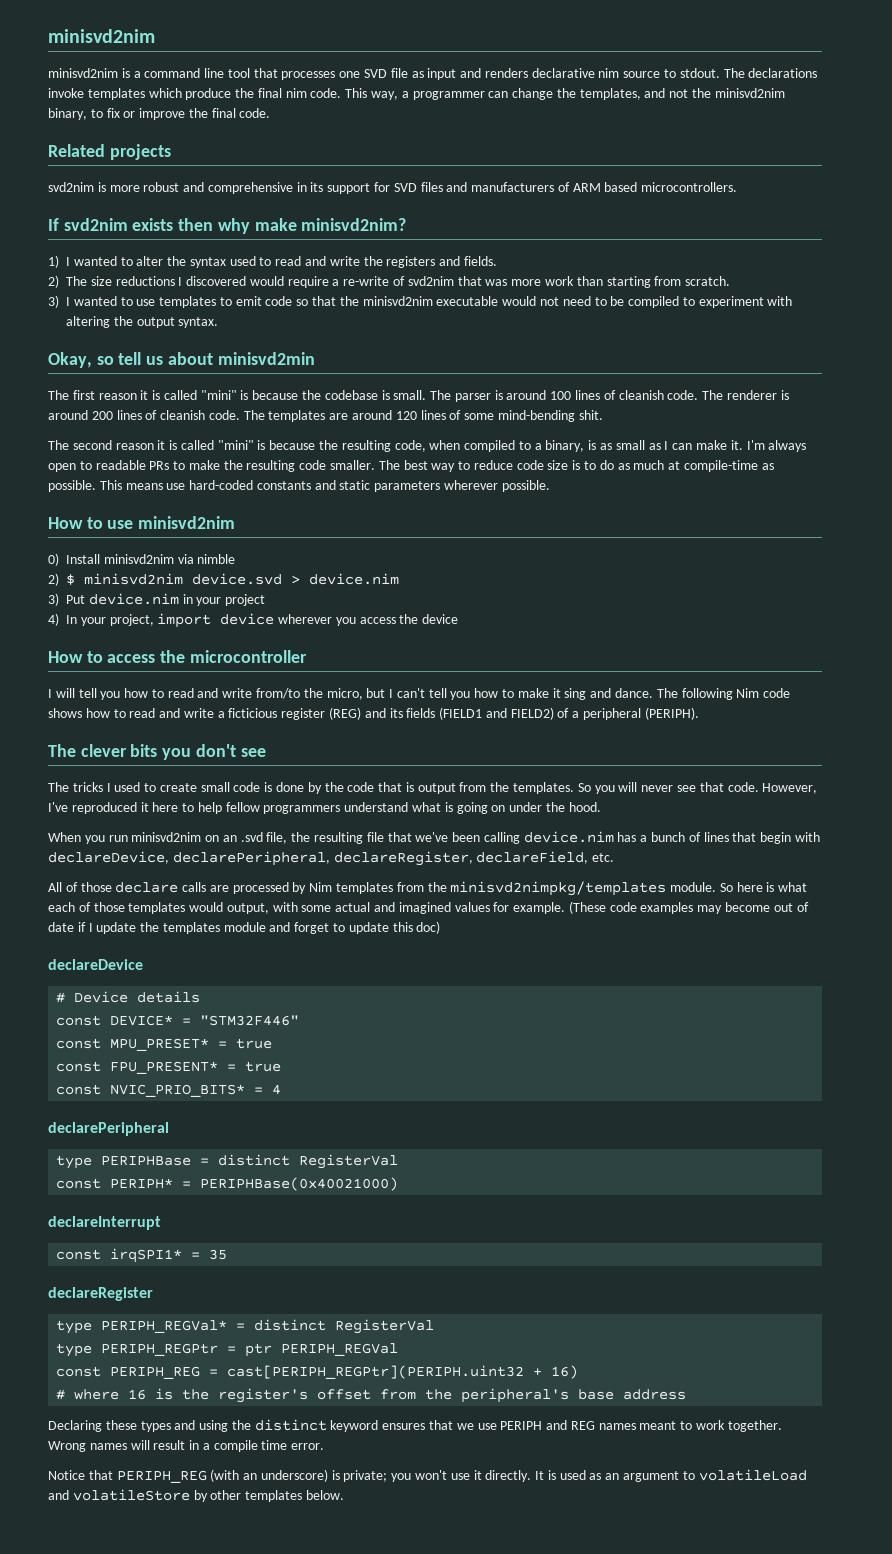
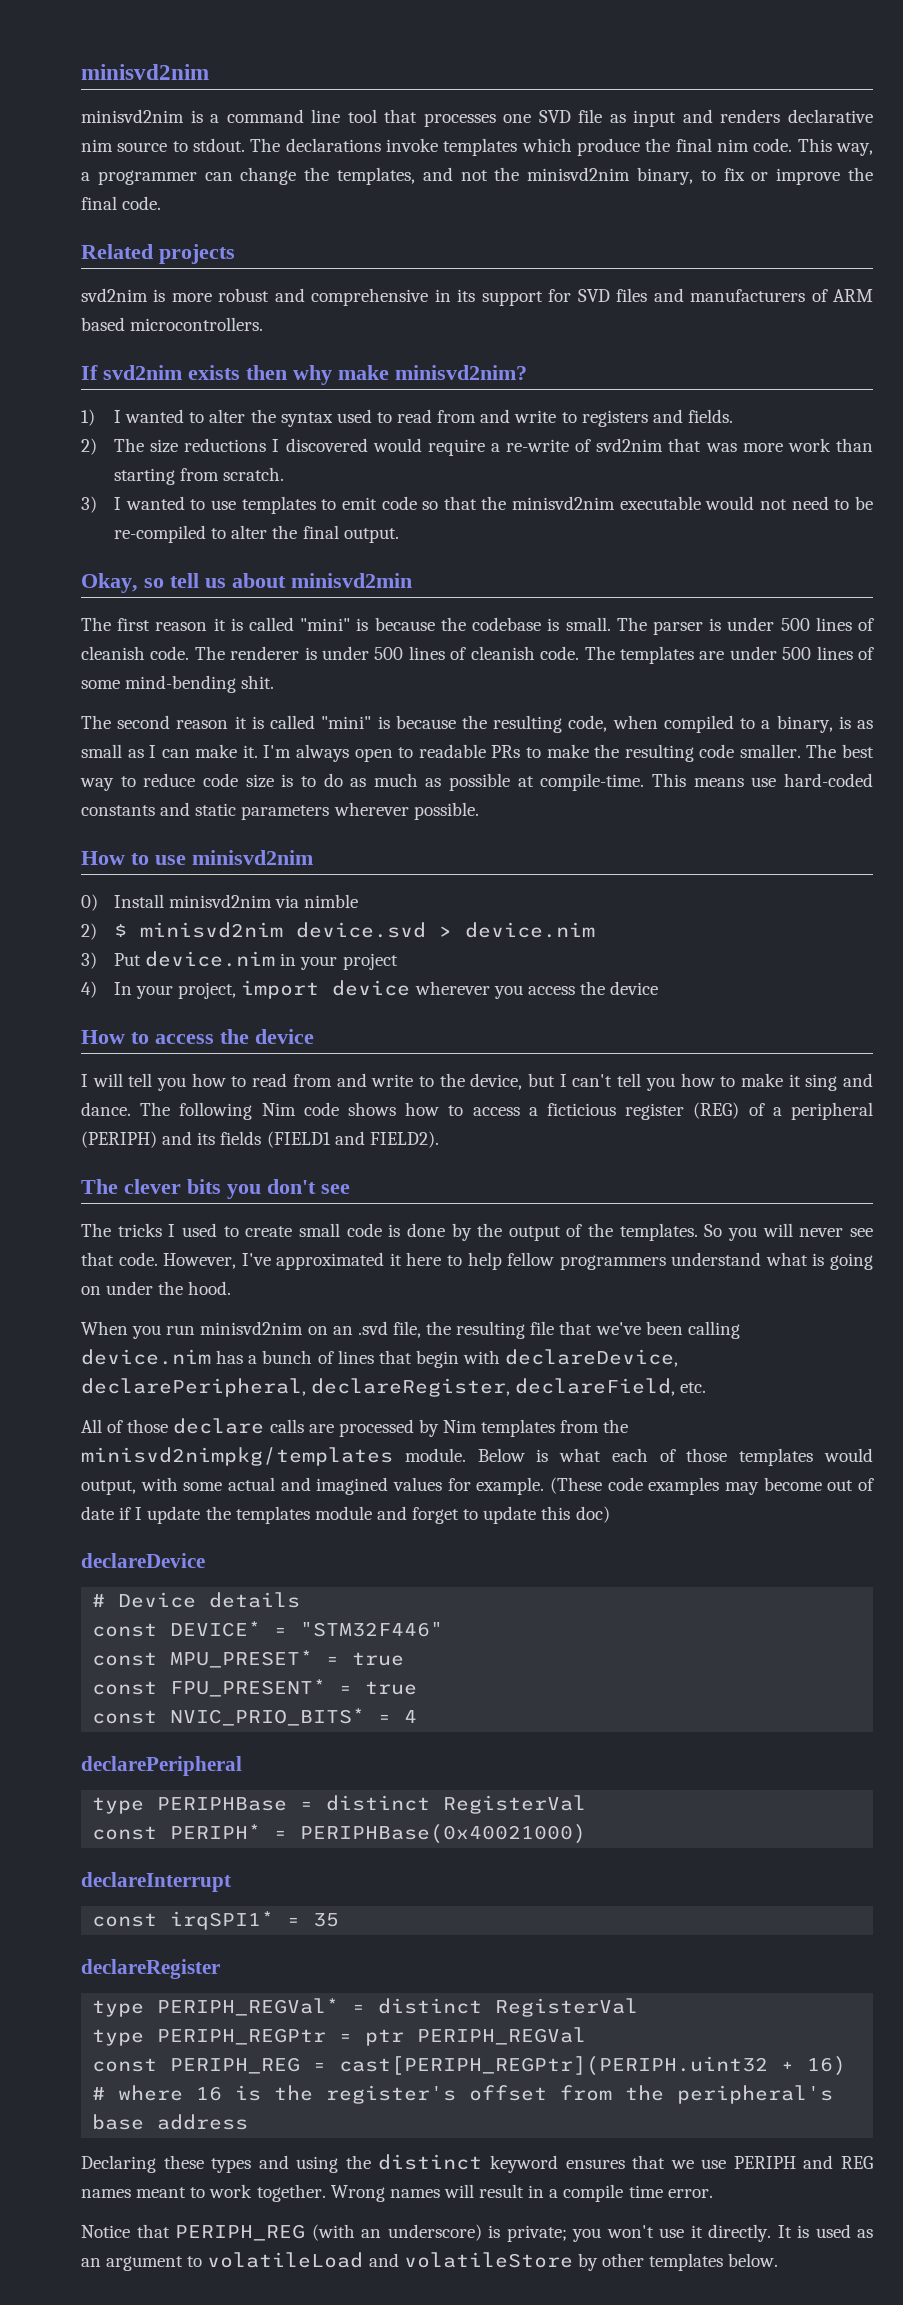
- 1) I wanted to alter the syntax used to read and write the registers and fields.
+ 1) I wanted to alter the syntax used to read from and write to registers and fields.
- 3) I wanted to use templates to emit code so that the minisvd2nim executable would not need to be compiled to experiment with altering the output syntax.
+ 3) I wanted to use templates to emit code so that the minisvd2nim executable would not need to be re-compiled to alter the final output.
- The parser is around 100 lines of cleanish code.
+ The parser is under 500 lines of cleanish code.
- The renderer is around 200 lines of cleanish code.
+ The renderer is under 500 lines of cleanish code.
- The templates are around 120 lines of some mind-bending shit.
+ The templates are under 500 lines of some mind-bending shit.
- The best way to reduce code size is to do as much at compile-time as possible.
+ The best way to reduce code size is to do as much as possible at compile-time.
- How to access the microcontroller
+ How to access the device
- I will tell you how to read and write from/to the micro, but I can't tell you how to make it sing and dance.
+ I will tell you how to read from and write to the device, but I can't tell you how to make it sing and dance.
- The following Nim code shows how to read and write a ficticious register (REG) and its fields (FIELD1 and FIELD2) of a peripheral (PERIPH).
+ The following Nim code shows how to access a ficticious register (REG) of a peripheral (PERIPH) and its fields (FIELD1 and FIELD2).
- The tricks I used to create small code is done by the code that is output from the templates.
+ The tricks I used to create small code is done by the output of the templates.
- However, I've reproduced it here to help fellow programmers understand what is going on under the hood.
+ However, I've approximated it here to help fellow programmers understand what is going on under the hood.
- So here is what each of those templates would output, with some actual and imagined values for example.
+ Below is what each of those templates would output, with some actual and imagined values for example.

